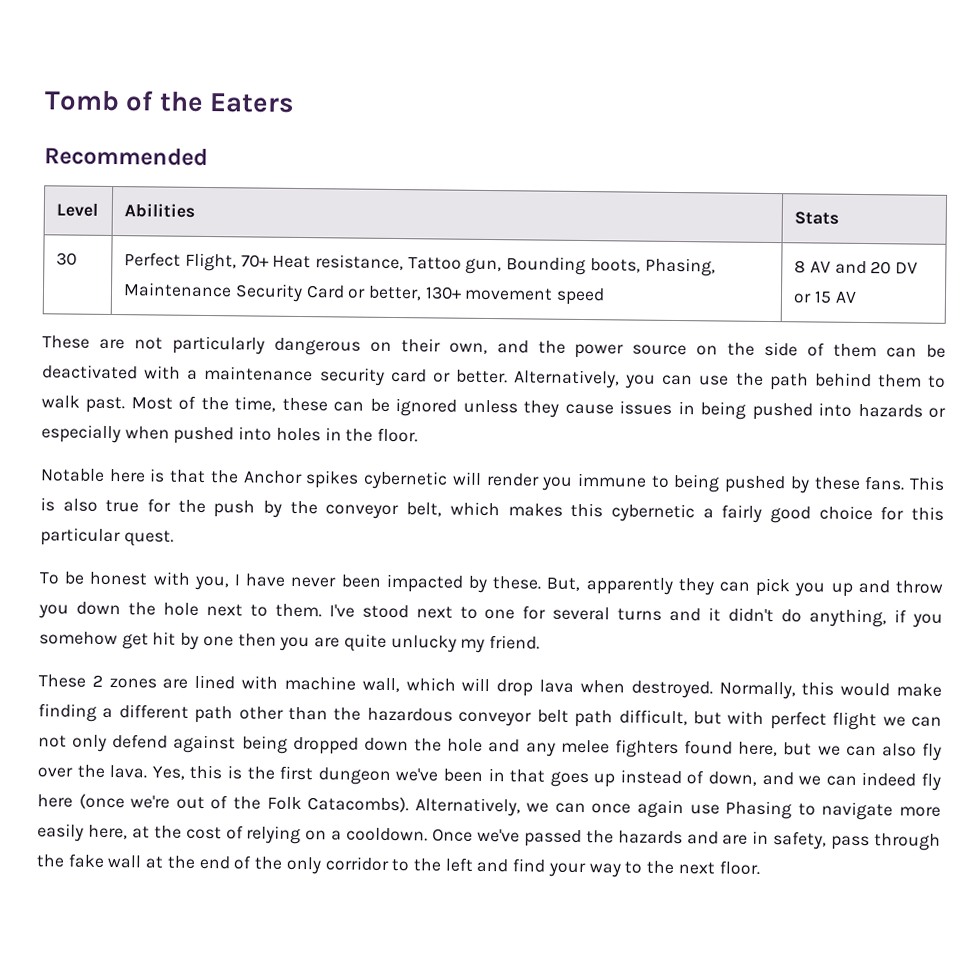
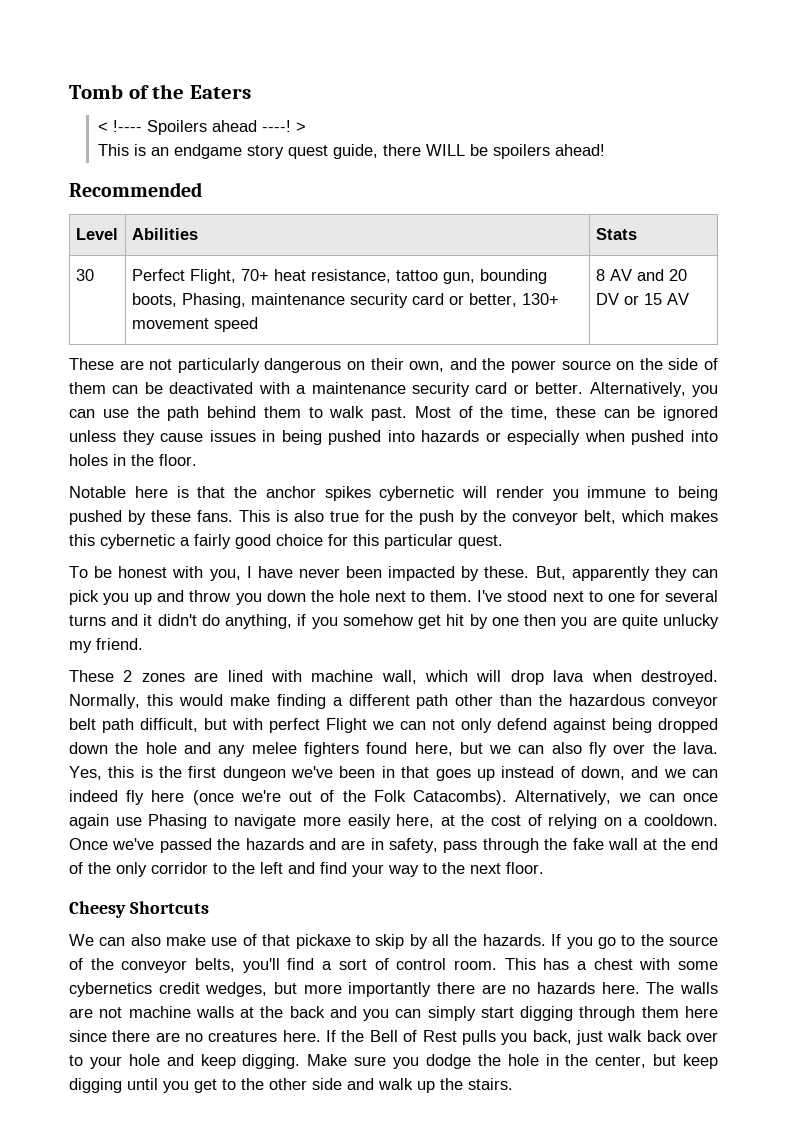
+ < !---- Spoilers ahead ----! >
+ This is an endgame story quest guide, there WILL be spoilers ahead!
- 30 | Perfect Flight, 70+ Heat resistance, Tattoo gun, Bounding boots, Phasing, Maintenance Security Card or better, 130+ movement speed | 8 AV and 20 DV or 15 AV
+ 30 | Perfect Flight, 70+ heat resistance, tattoo gun, bounding boots, Phasing, maintenance security card or better, 130+ movement speed | 8 AV and 20 DV or 15 AV
- Notable here is that the Anchor spikes cybernetic will render you immune to being pushed by these fans.
+ Notable here is that the anchor spikes cybernetic will render you immune to being pushed by these fans.
- Normally, this would make finding a different path other than the hazardous conveyor belt path difficult, but with perfect flight we can not only defend against being dropped down the hole and any melee fighters found here, but we can also fly over the lava.
+ Normally, this would make finding a different path other than the hazardous conveyor belt path difficult, but with perfect Flight we can not only defend against being dropped down the hole and any melee fighters found here, but we can also fly over the lava.
+ Cheesy Shortcuts
+ We can also make use of that pickaxe to skip by all the hazards. If you go to the source of the conveyor belts, you'll find a sort of control room. This has a chest with some cybernetics credit wedges, but more importantly there are no hazards here. The walls are not machine walls at the back and you can simply start digging through them here since there are no creatures here. If the Bell of Rest pulls you back, just walk back over to your hole and keep digging. Make sure you dodge the hole in the center, but keep digging until you get to the other side and walk up the stairs.

